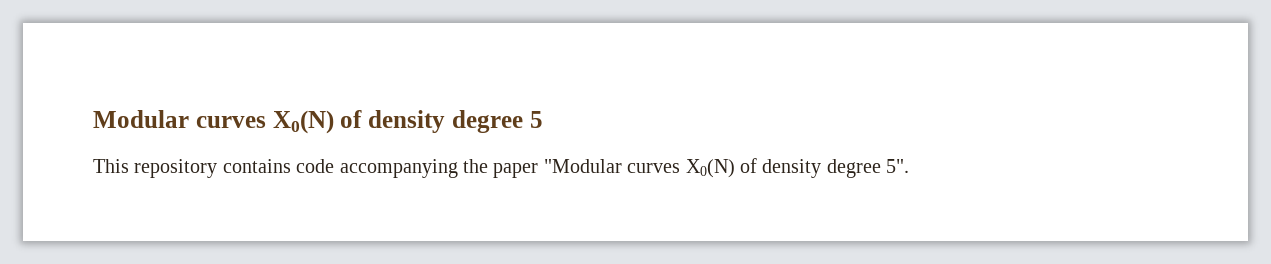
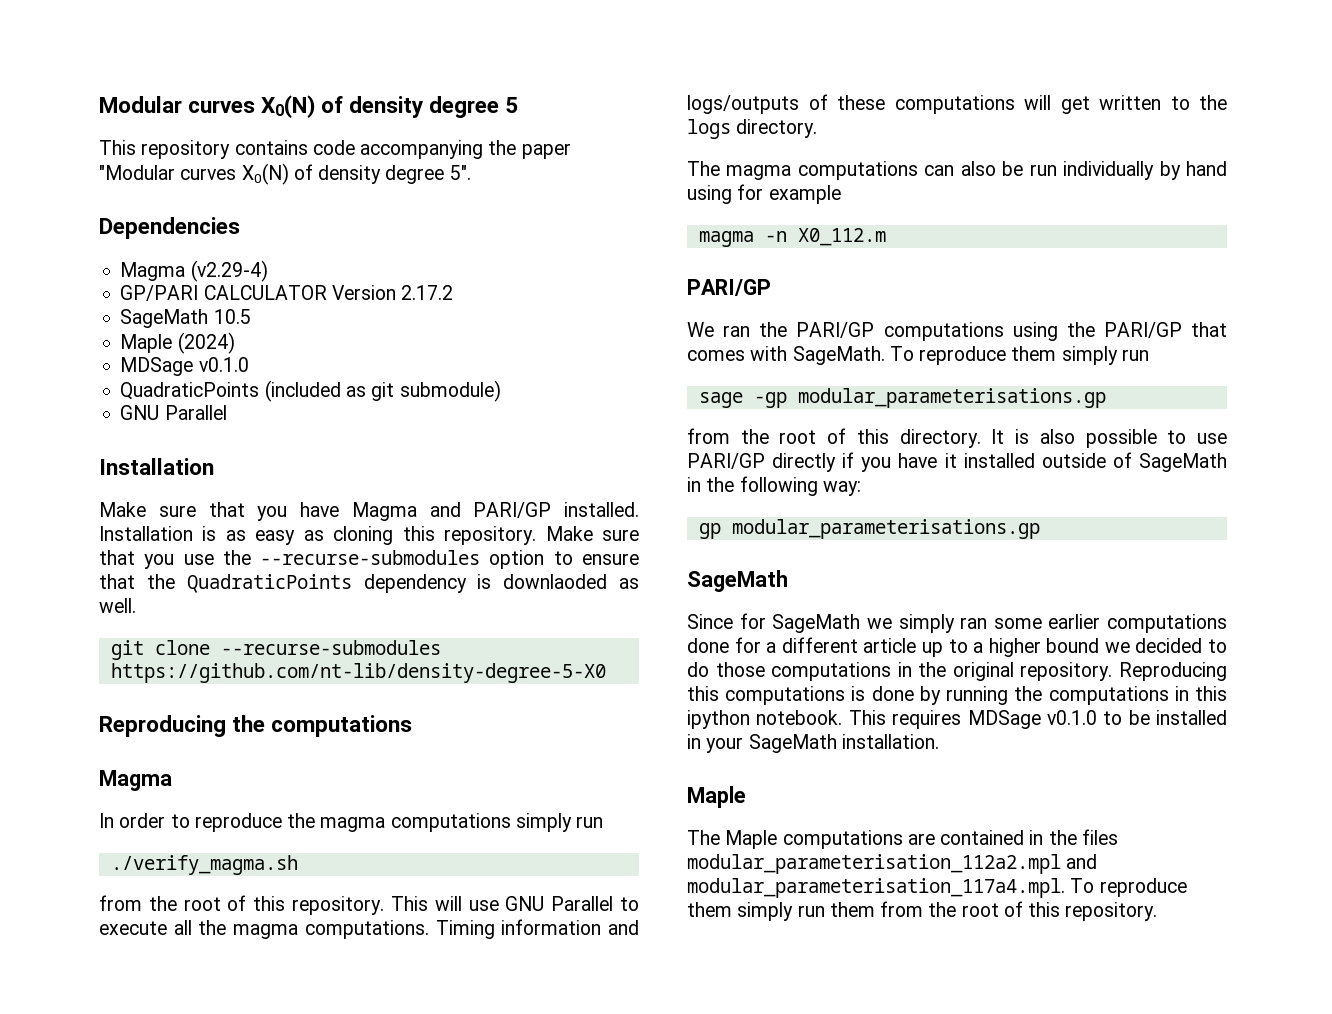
+ Dependencies
+ Magma (v2.29-4)
+ GP/PARI CALCULATOR Version 2.17.2
+ SageMath 10.5
+ Maple (2024)
+ MDSage v0.1.0
+ QuadraticPoints (included as git submodule)
+ GNU Parallel
+ Installation
+ Make sure that you have Magma and PARI/GP installed. Installation is as easy as cloning this repository. Make sure that you use the --recurse-submodules option to ensure that the QuadraticPoints dependency is downlaoded as well.
+ git clone --recurse-submodules https://github.com/nt-lib/density-degree-5-X0
+ Reproducing the computations
+ Magma
+ In order to reproduce the magma computations simply run
+ ./verify_magma.sh
+ from the root of this repository. This will use GNU Parallel to execute all the magma computations. Timing information and logs/outputs of these computations will get written to the logs directory.
+ The magma computations can also be run individually by hand using for example
+ magma -n X0_112.m
+ PARI/GP
+ We ran the PARI/GP computations using the PARI/GP that comes with SageMath. To reproduce them simply run
+ sage -gp modular_parameterisations.gp
+ from the root of this directory. It is also possible to use PARI/GP directly if you have it installed outside of SageMath in the following way:
+ gp modular_parameterisations.gp
+ SageMath
+ Since for SageMath we simply ran some earlier computations done for a different article up to a higher bound we decided to do those computations in the original repository. Reproducing this computations is done by running the computations in this ipython notebook. This requires MDSage v0.1.0 to be installed in your SageMath installation.
+ Maple
+ The Maple computations are contained in the files modular_parameterisation_112a2.mpl and modular_parameterisation_117a4.mpl. To reproduce them simply run them from the root of this repository.

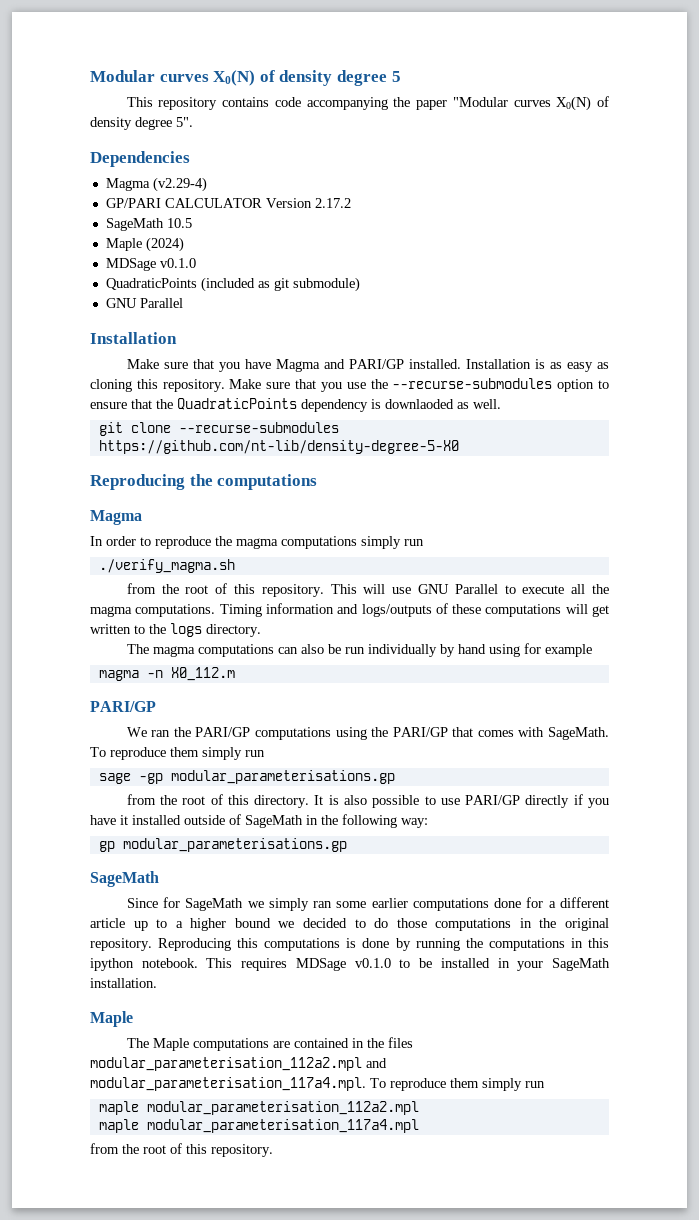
- The Maple computations are contained in the files modular_parameterisation_112a2.mpl and modular_parameterisation_117a4.mpl. To reproduce them simply run them from the root of this repository.
+ The Maple computations are contained in the files modular_parameterisation_112a2.mpl and modular_parameterisation_117a4.mpl. To reproduce them simply run
+ maple modular_parameterisation_112a2.mpl
+ maple modular_parameterisation_117a4.mpl
+ from the root of this repository.

